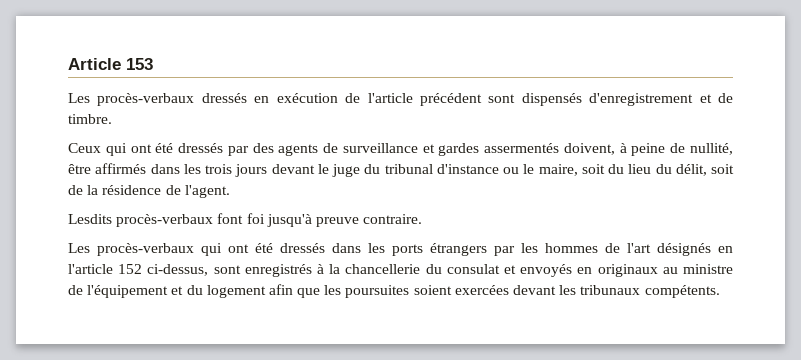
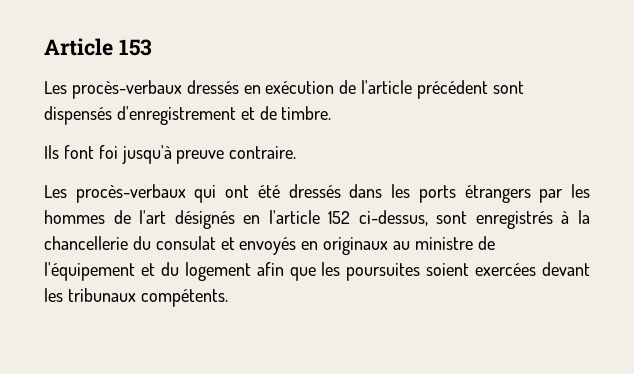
- Ceux qui ont été dressés par des agents de surveillance et gardes assermentés doivent, à peine de nullité, être affirmés dans les trois jours devant le juge du tribunal d'instance ou le maire, soit du lieu du délit, soit de la résidence de l'agent.
- Lesdits procès-verbaux font foi jusqu'à preuve contraire.
+ Ils font foi jusqu'à preuve contraire.

